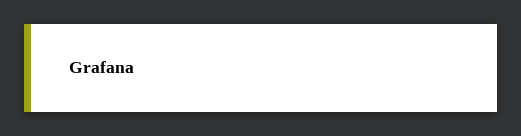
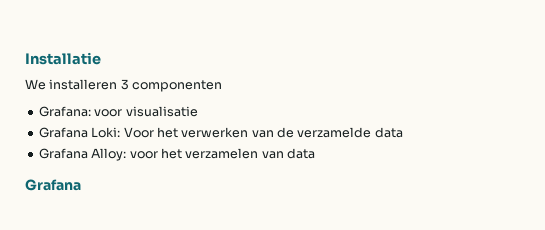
+ Installatie
+ We installeren 3 componenten
+ Grafana: voor visualisatie
+ Grafana Loki: Voor het verwerken van de verzamelde data
+ Grafana Alloy: voor het verzamelen van data

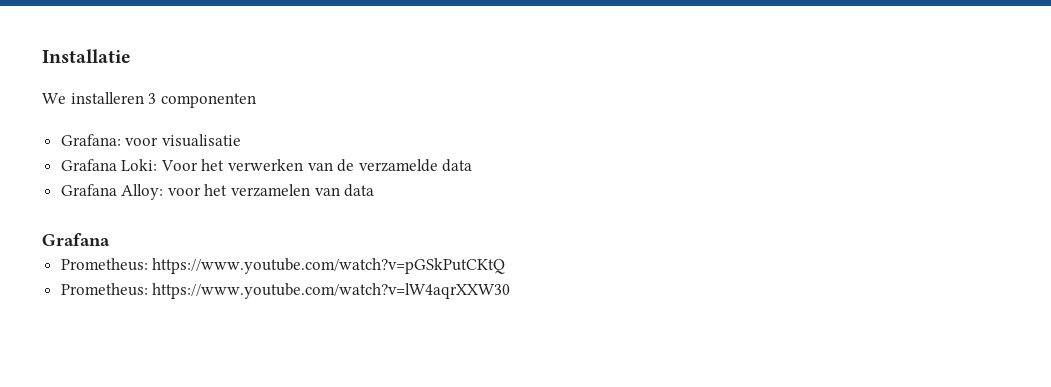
+ Prometheus: https://www.youtube.com/watch?v=pGSkPutCKtQ
+ Prometheus: https://www.youtube.com/watch?v=lW4aqrXXW30

